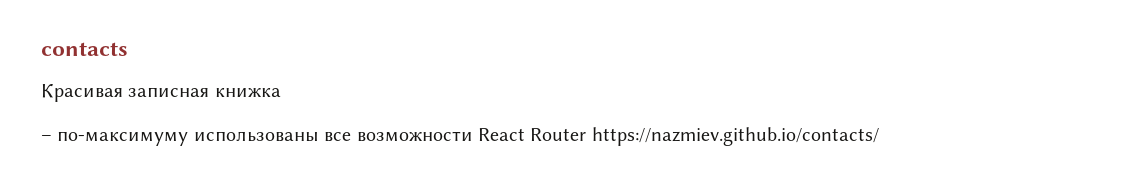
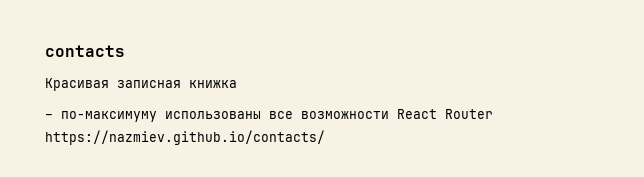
- – по-максимуму использованы все возможности React Router https://nazmiev.github.io/contacts/
+ – по-максимуму использованы все возможности React Router
+ https://nazmiev.github.io/contacts/

